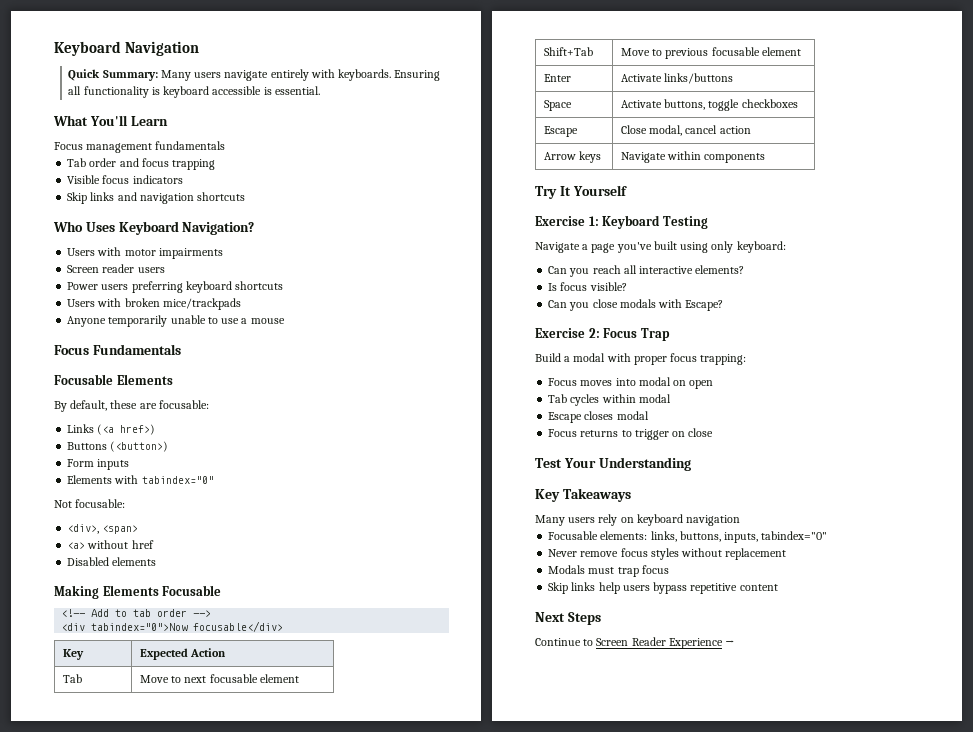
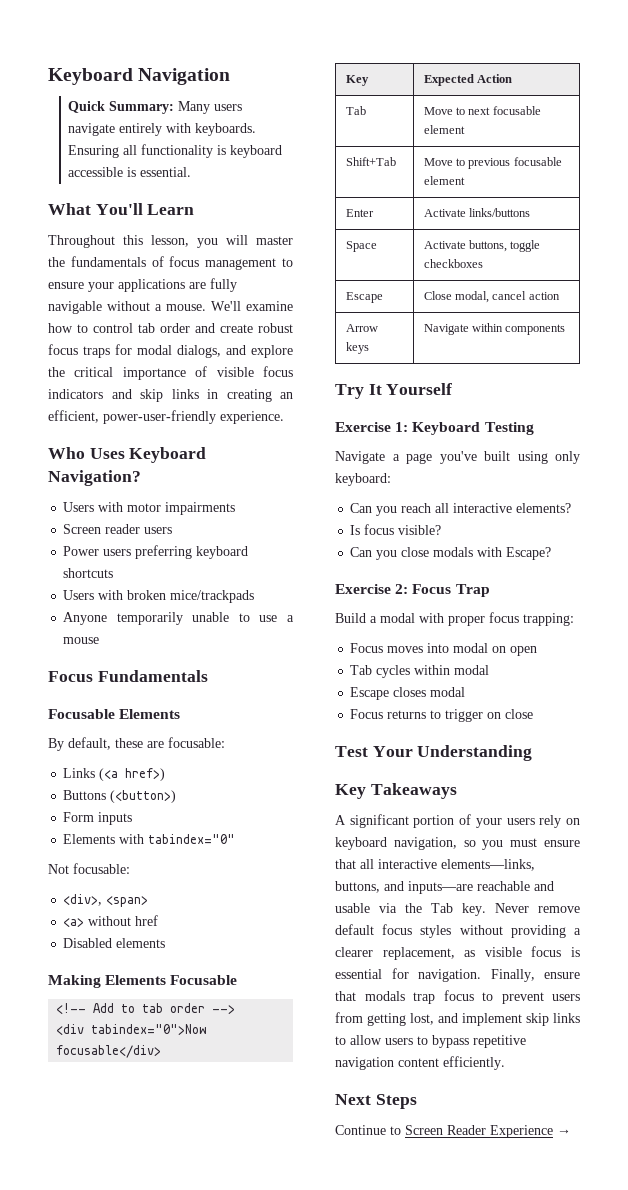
- Focus management fundamentals
- Tab order and focus trapping
- Visible focus indicators
- Skip links and navigation shortcuts
+ Throughout this lesson, you will master the fundamentals of focus management to ensure your applications are fully navigable without a mouse. We'll examine how to control tab order and create robust focus traps for modal dialogs, and explore the critical importance of visible focus indicators and skip links in creating an efficient, power-user-friendly experience.
- Many users rely on keyboard navigation
- Focusable elements: links, buttons, inputs, tabindex="0"
- Never remove focus styles without replacement
- Modals must trap focus
- Skip links help users bypass repetitive content
+ A significant portion of your users rely on keyboard navigation, so you must ensure that all interactive elements—links, buttons, and inputs—are reachable and usable via the Tab key. Never remove default focus styles without providing a clearer replacement, as visible focus is essential for navigation. Finally, ensure that modals trap focus to prevent users from getting lost, and implement skip links to allow users to bypass repetitive navigation content efficiently.

